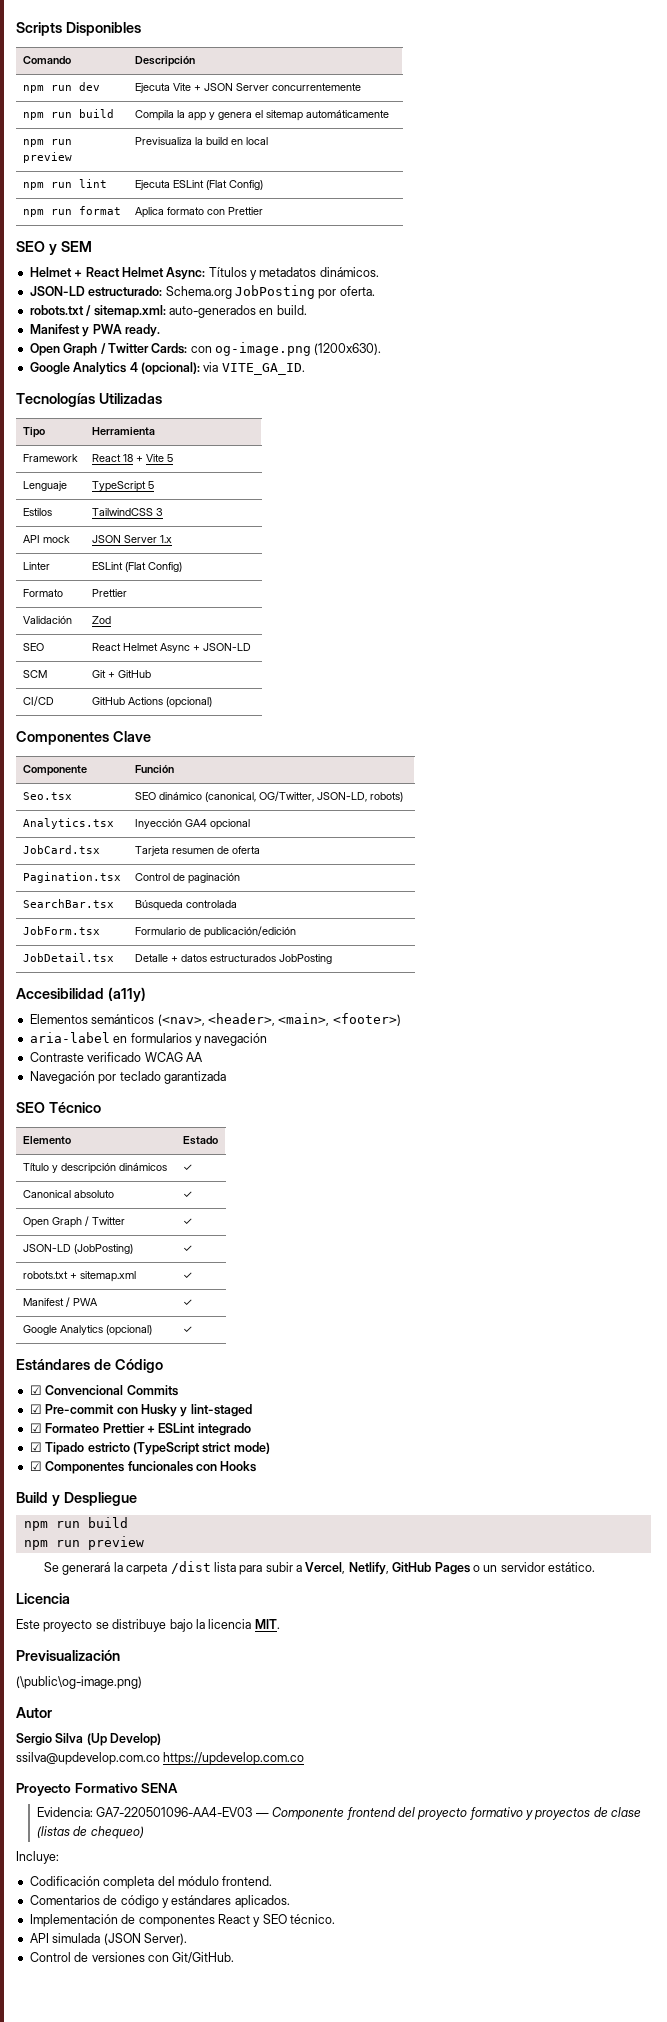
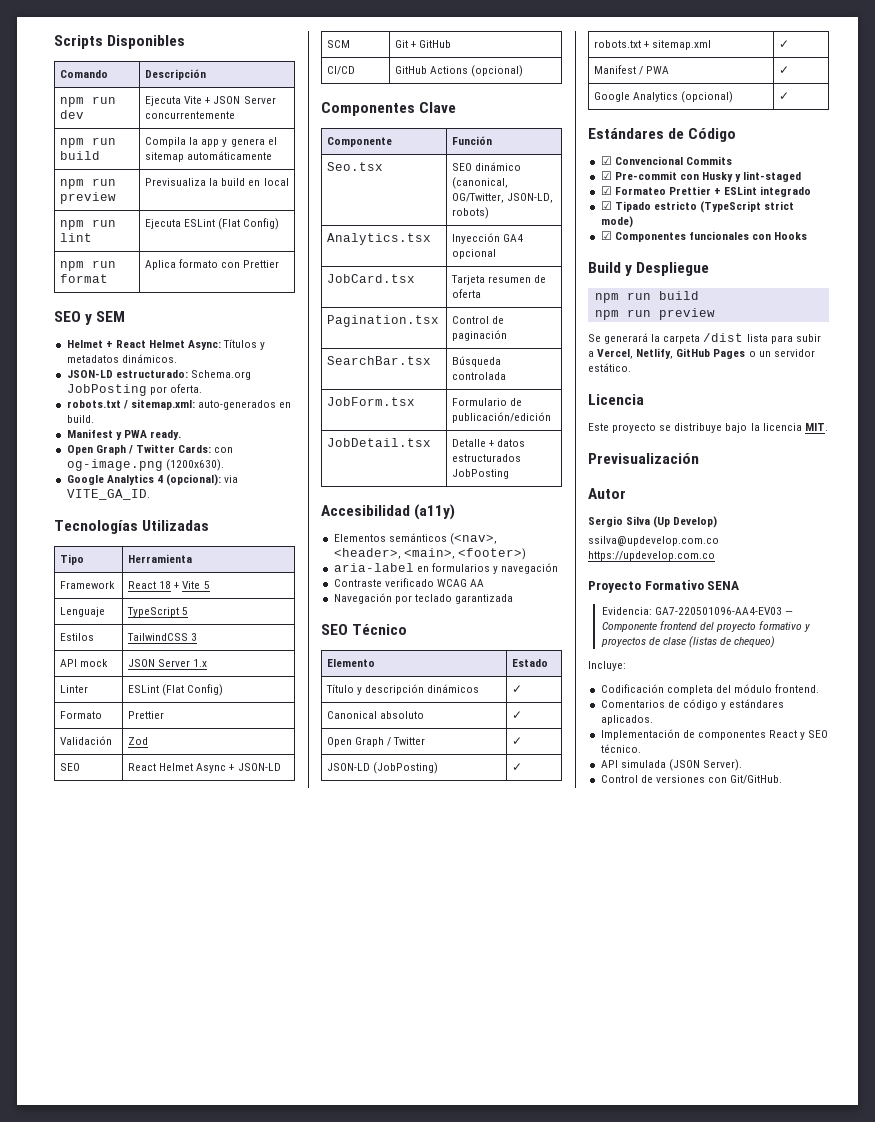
- (\public\og-image.png)

